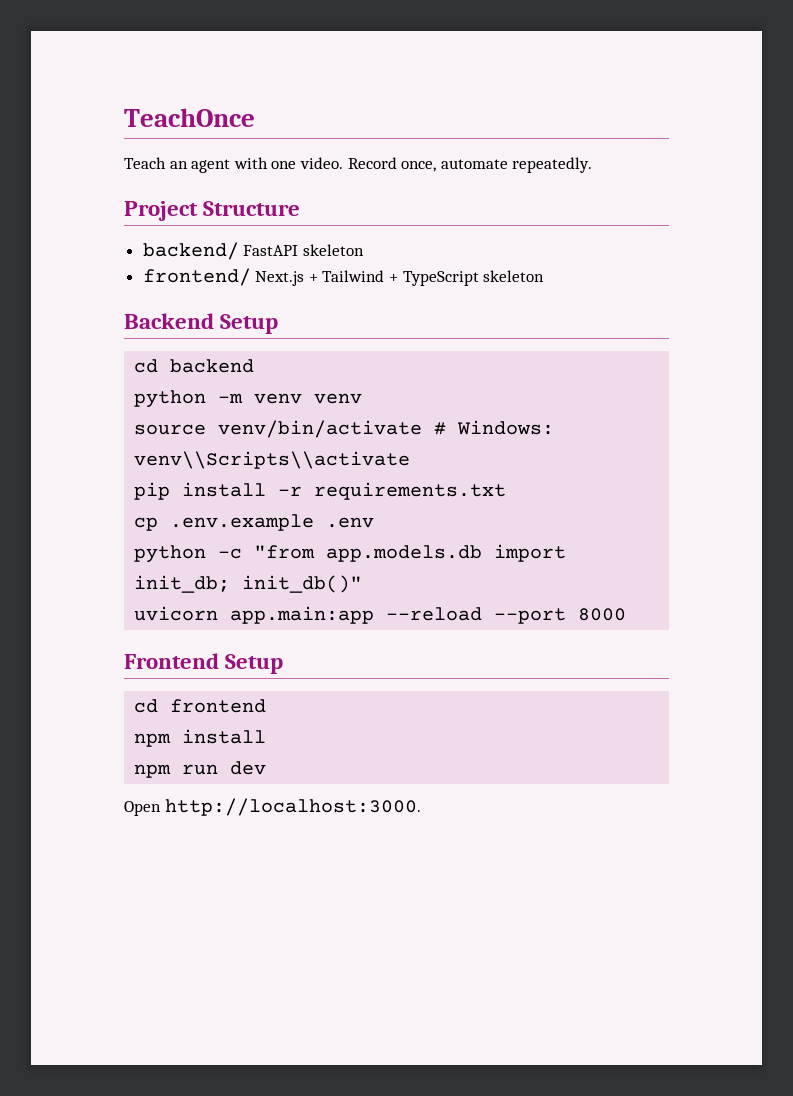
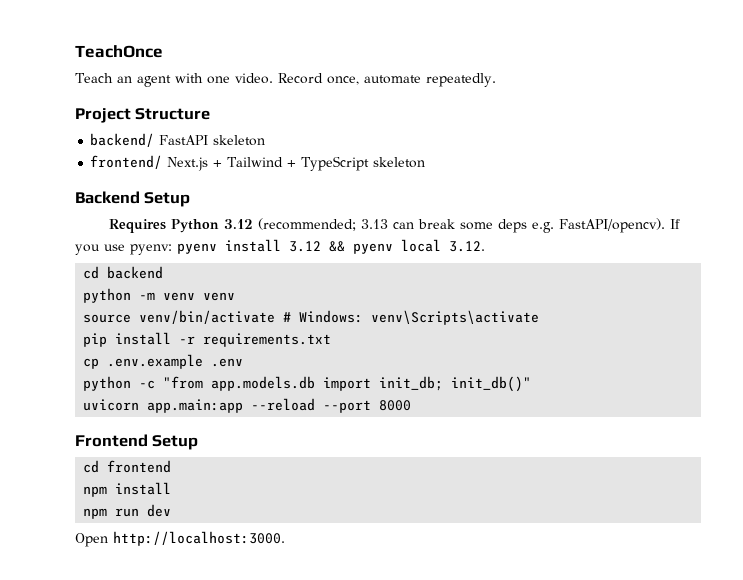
+ Requires Python 3.12 (recommended; 3.13 can break some deps e.g. FastAPI/opencv). If you use pyenv: pyenv install 3.12 && pyenv local 3.12.
- source venv/bin/activate # Windows: venv\\Scripts\\activate
+ source venv/bin/activate # Windows: venv\Scripts\activate

